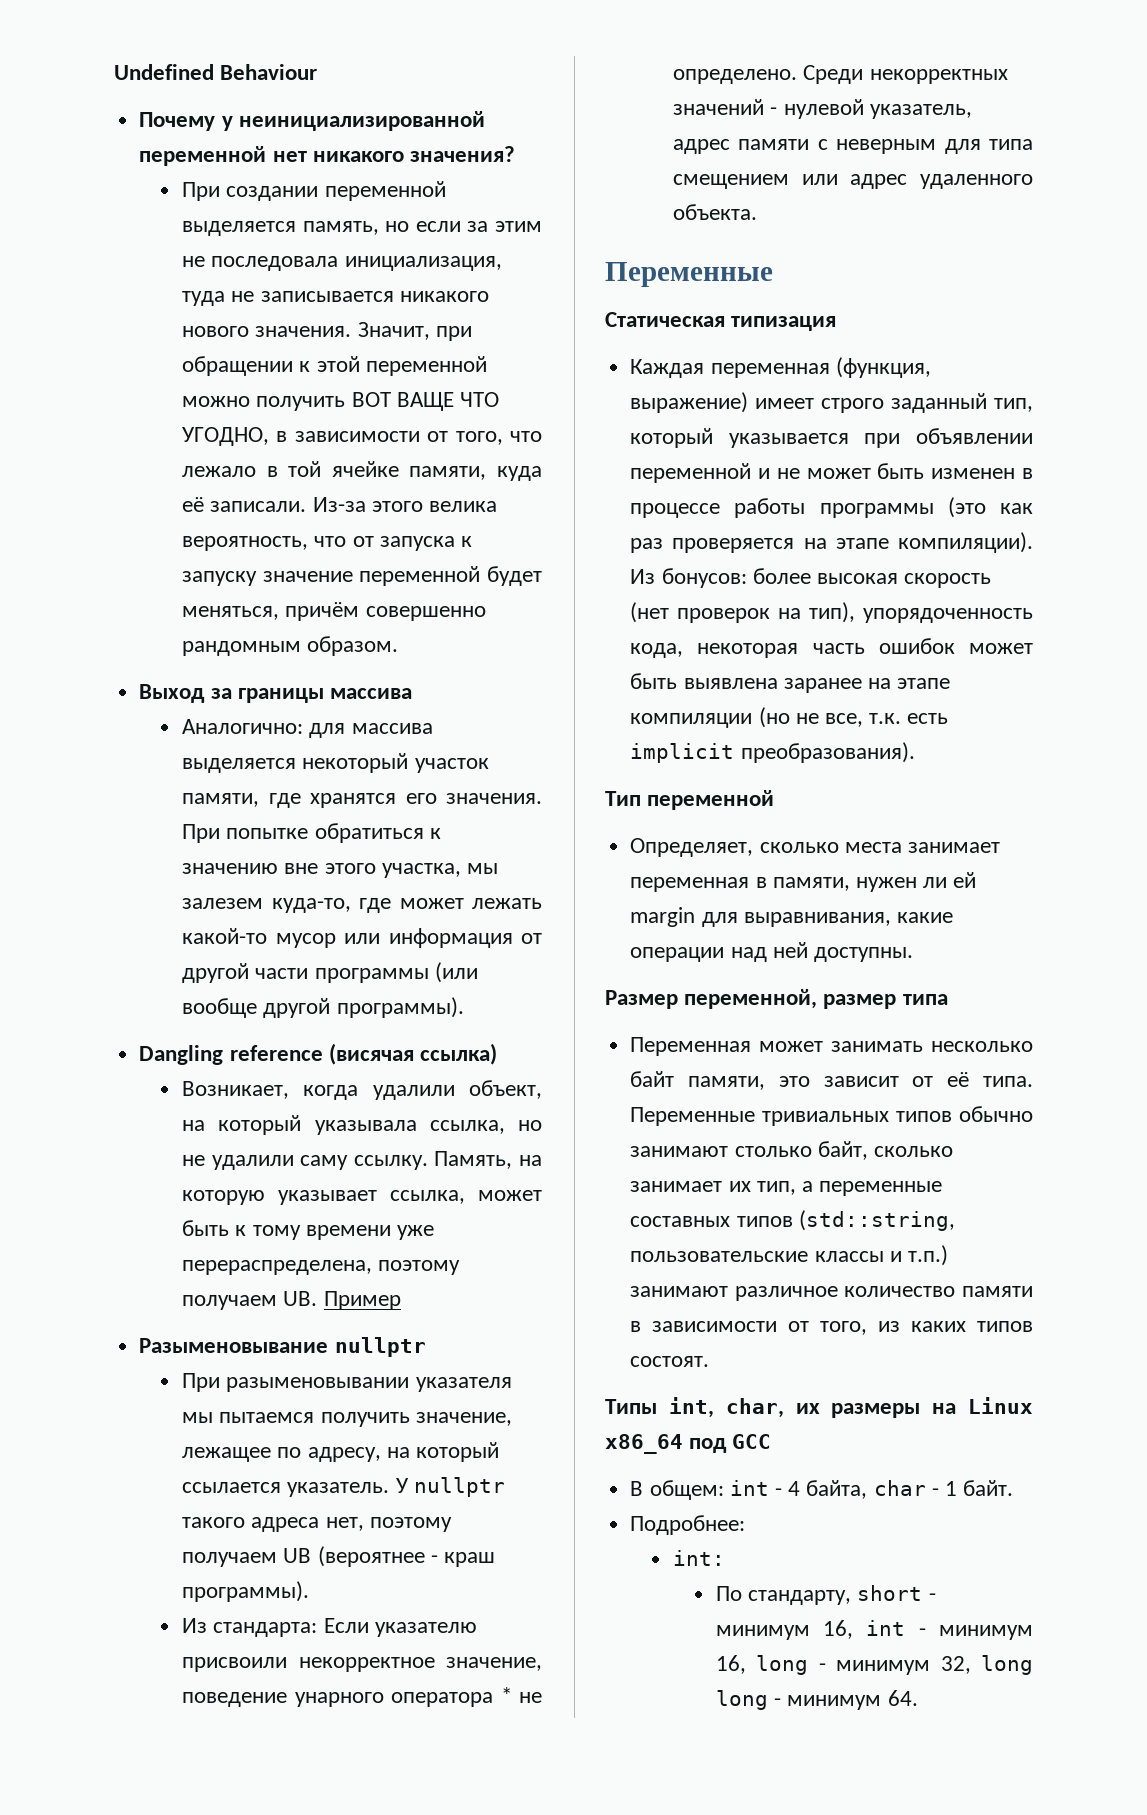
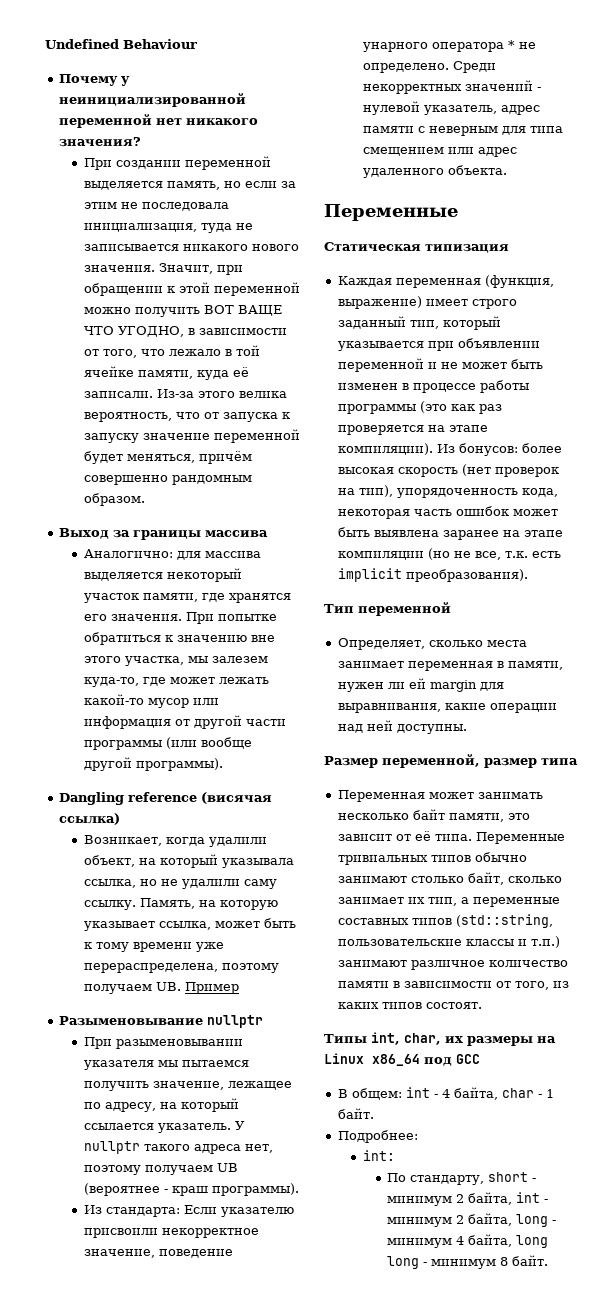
- По стандарту, short - минимум 16, int - минимум 16, long - минимум 32, long long - минимум 64.
+ По стандарту, short - минимум 2 байта, int - минимум 2 байта, long - минимум 4 байта, long long - минимум 8 байт.

